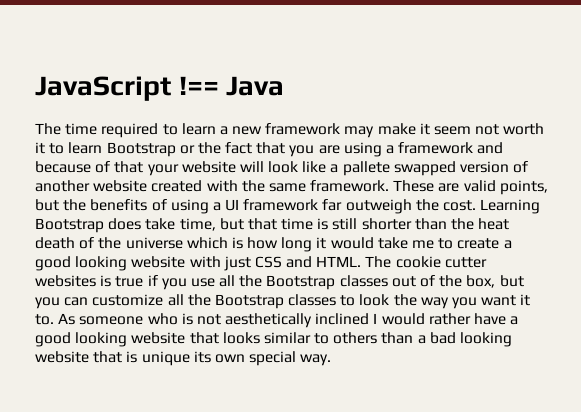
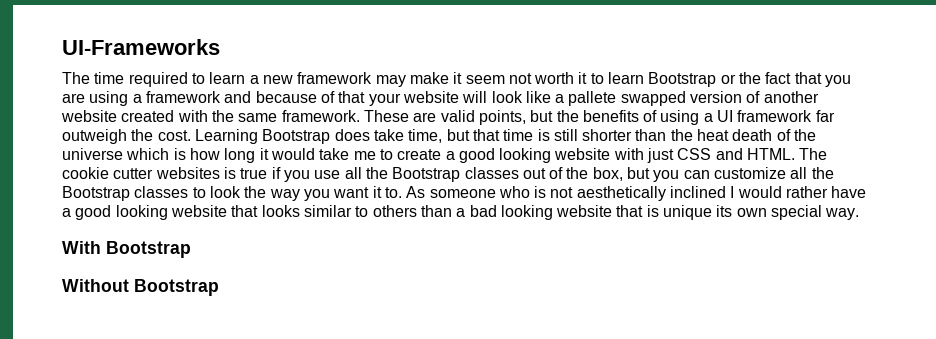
- JavaScript !== Java
+ UI-Frameworks
+ With Bootstrap
+ Without Bootstrap

